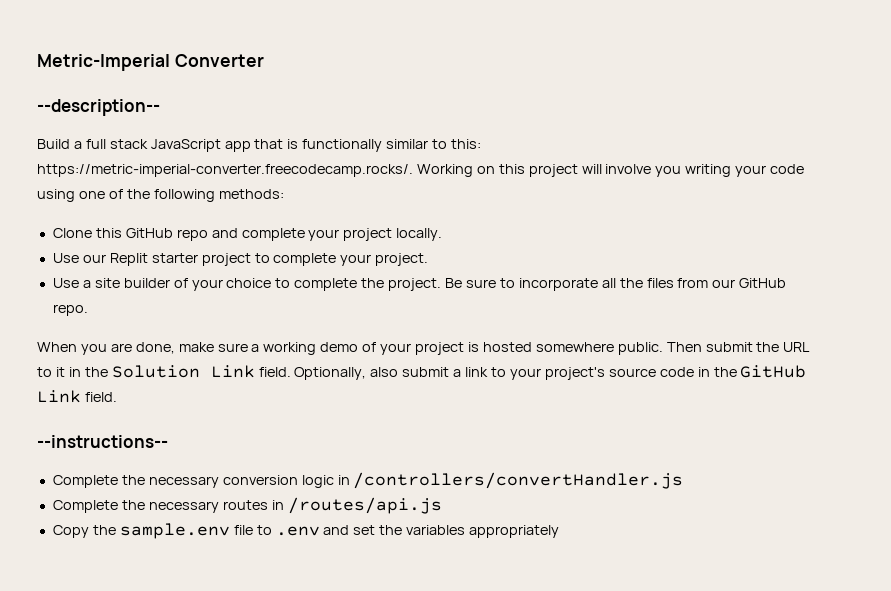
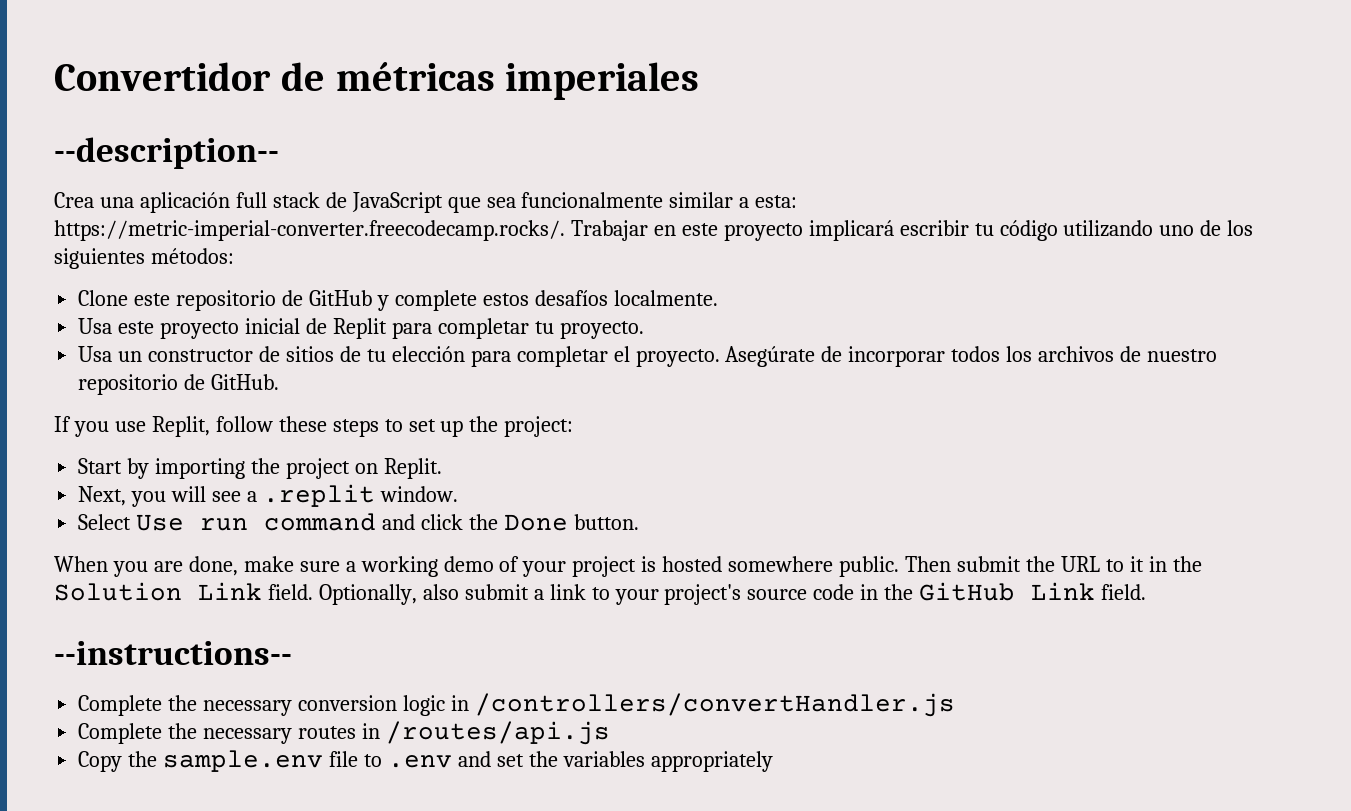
- Metric-Imperial Converter
+ Convertidor de métricas imperiales
  --description--
- Build a full stack JavaScript app that is functionally similar to this: https://metric-imperial-converter.freecodecamp.rocks/. Working on this project will involve you writing your code using one of the following methods:
- Clone this GitHub repo and complete your project locally.
- Use our Replit starter project to complete your project.
- Use a site builder of your choice to complete the project. Be sure to incorporate all the files from our GitHub repo.
+ Crea una aplicación full stack de JavaScript que sea funcionalmente similar a esta: https://metric-imperial-converter.freecodecamp.rocks/. Trabajar en este proyecto implicará escribir tu código utilizando uno de los siguientes métodos:
+ Clone este repositorio de GitHub y complete estos desafíos localmente.
+ Usa este proyecto inicial de Replit para completar tu proyecto.
+ Usa un constructor de sitios de tu elección para completar el proyecto. Asegúrate de incorporar todos los archivos de nuestro repositorio de GitHub.
+ If you use Replit, follow these steps to set up the project:
+ Start by importing the project on Replit.
+ Next, you will see a .replit window.
+ Select Use run command and click the Done button.

